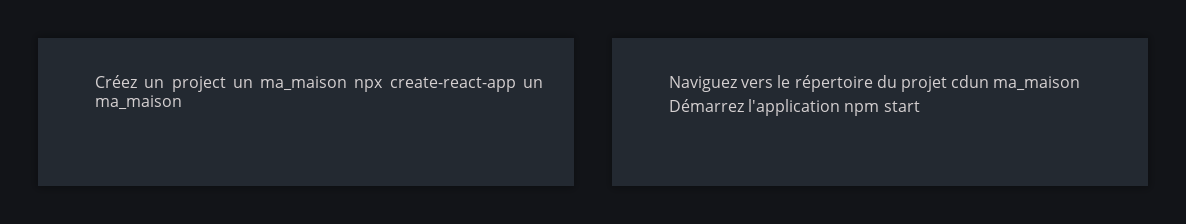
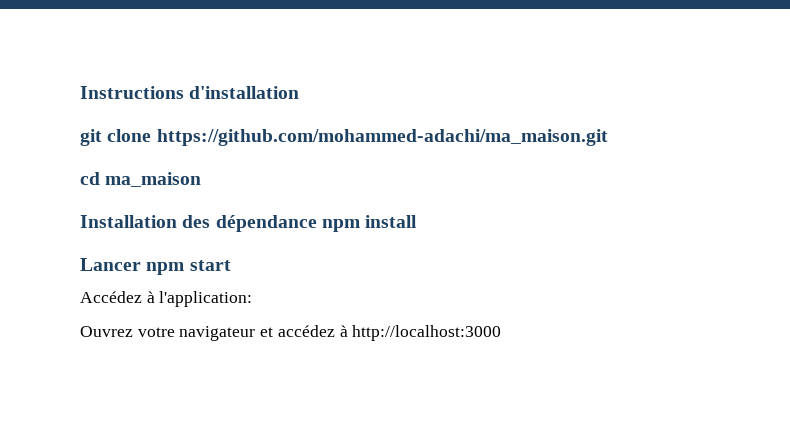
- Créez un project un ma_maison npx create-react-app un ma_maison
- Naviguez vers le répertoire du projet cdun ma_maison
- Démarrez l'application npm start
+ Instructions d'installation
+ git clone https://github.com/mohammed-adachi/ma_maison.git
+ cd ma_maison
+ Installation des dépendance npm install
+ Lancer npm start
+ Accédez à l'application:
+ Ouvrez votre navigateur et accédez à http://localhost:3000

